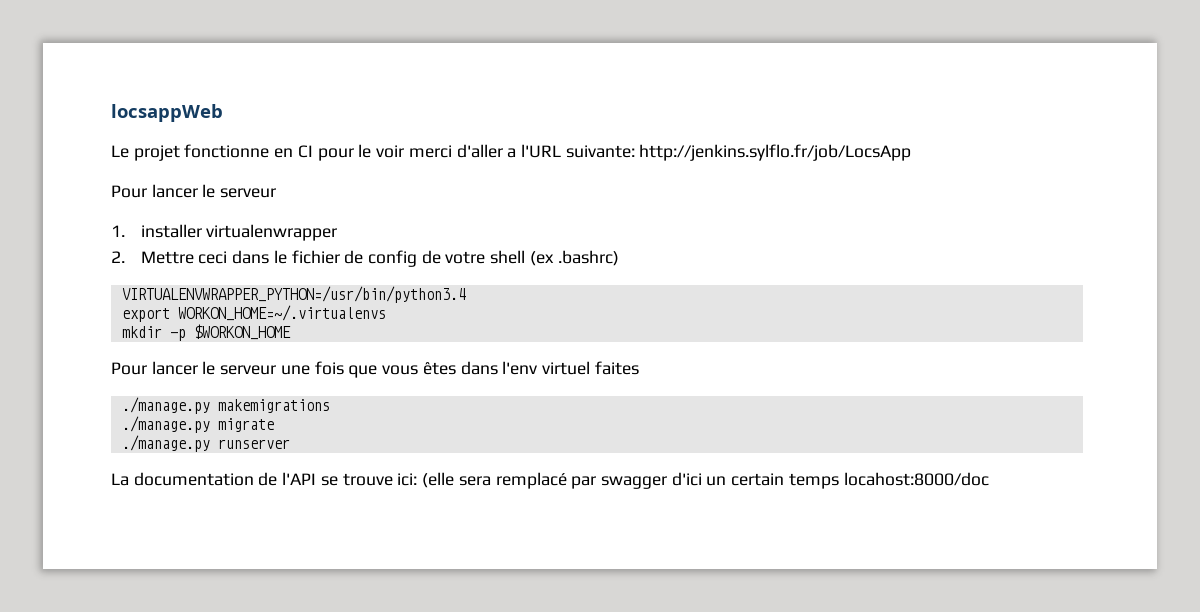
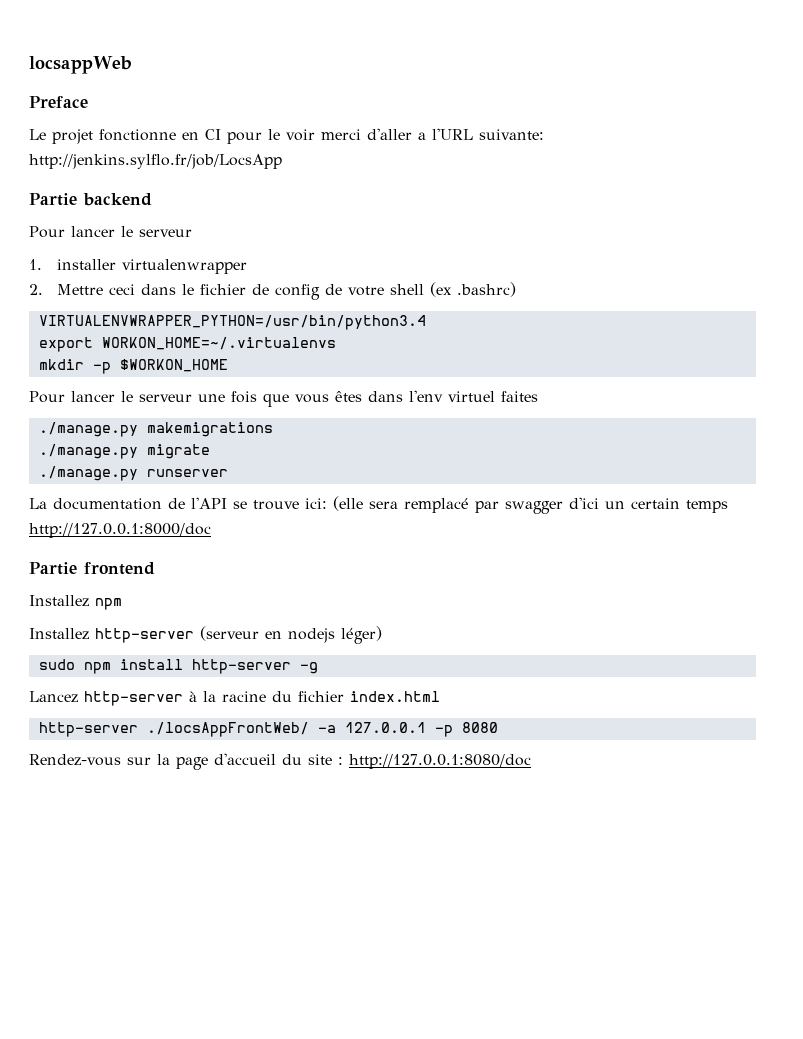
+ Preface
+ Partie backend
- La documentation de l'API se trouve ici: (elle sera remplacé par swagger d'ici un certain temps locahost:8000/doc
+ La documentation de l'API se trouve ici: (elle sera remplacé par swagger d'ici un certain temps http://127.0.0.1:8000/doc
+ Partie frontend
+ Installez npm
+ Installez http-server (serveur en nodejs léger)
+ sudo npm install http-server -g
+ Lancez http-server à la racine du fichier index.html
+ http-server ./locsAppFrontWeb/ -a 127.0.0.1 -p 8080
+ Rendez-vous sur la page d'accueil du site : http://127.0.0.1:8080/doc

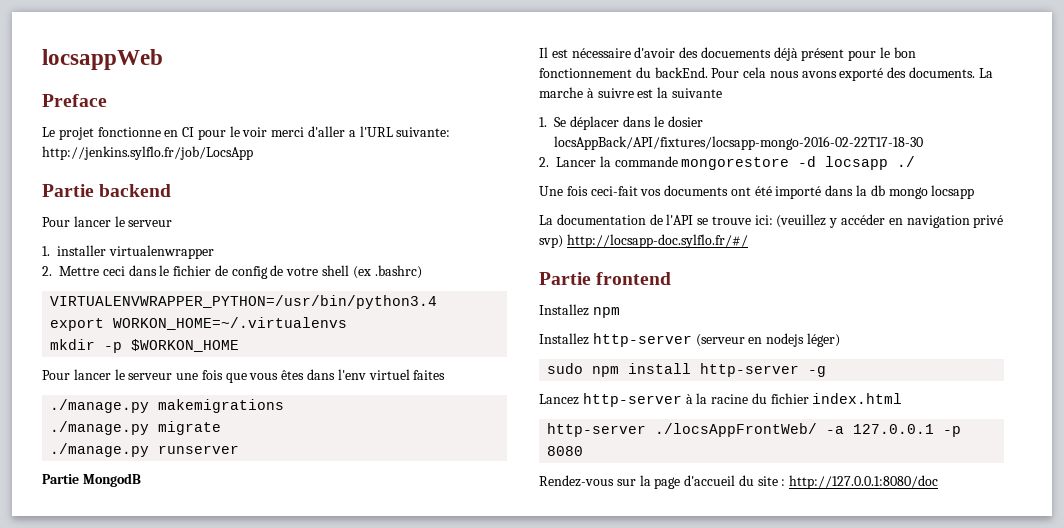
+ Partie MongodB
+ Il est nécessaire d'avoir des docuements déjà présent pour le bon fonctionnement du backEnd. Pour cela nous avons exporté des documents. La marche à suivre est la suivante
+ 1. Se déplacer dans le dosier locsAppBack/API/fixtures/locsapp-mongo-2016-02-22T17-18-30
+ 2. Lancer la commande mongorestore -d locsapp ./
+ Une fois ceci-fait vos documents ont été importé dans la db mongo locsapp
- La documentation de l'API se trouve ici: (elle sera remplacé par swagger d'ici un certain temps http://127.0.0.1:8000/doc
+ La documentation de l'API se trouve ici: (veuillez y accéder en navigation privé svp) http://locsapp-doc.sylflo.fr/#/

